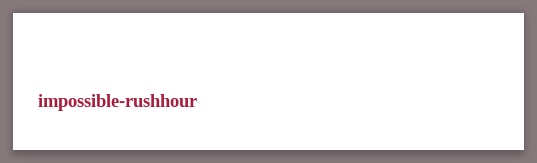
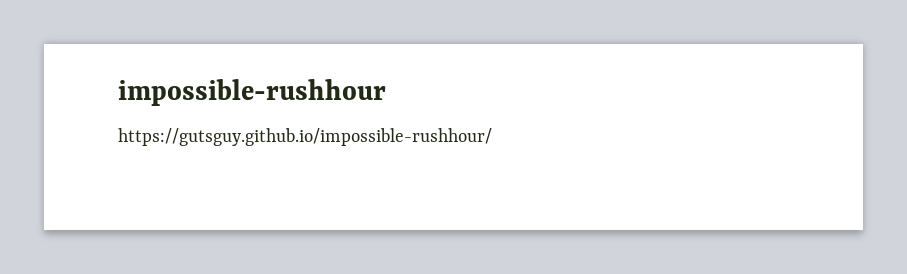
+ https://gutsguy.github.io/impossible-rushhour/

